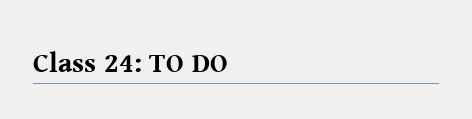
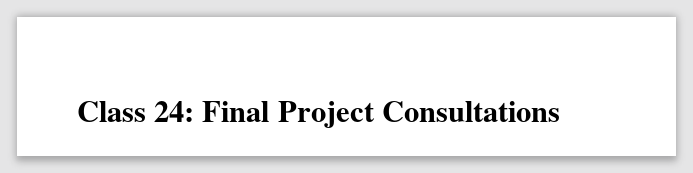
- Class 24: TO DO
+ Class 24: Final Project Consultations

